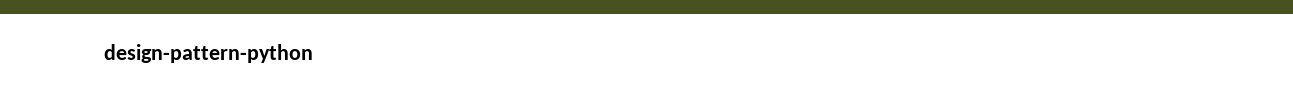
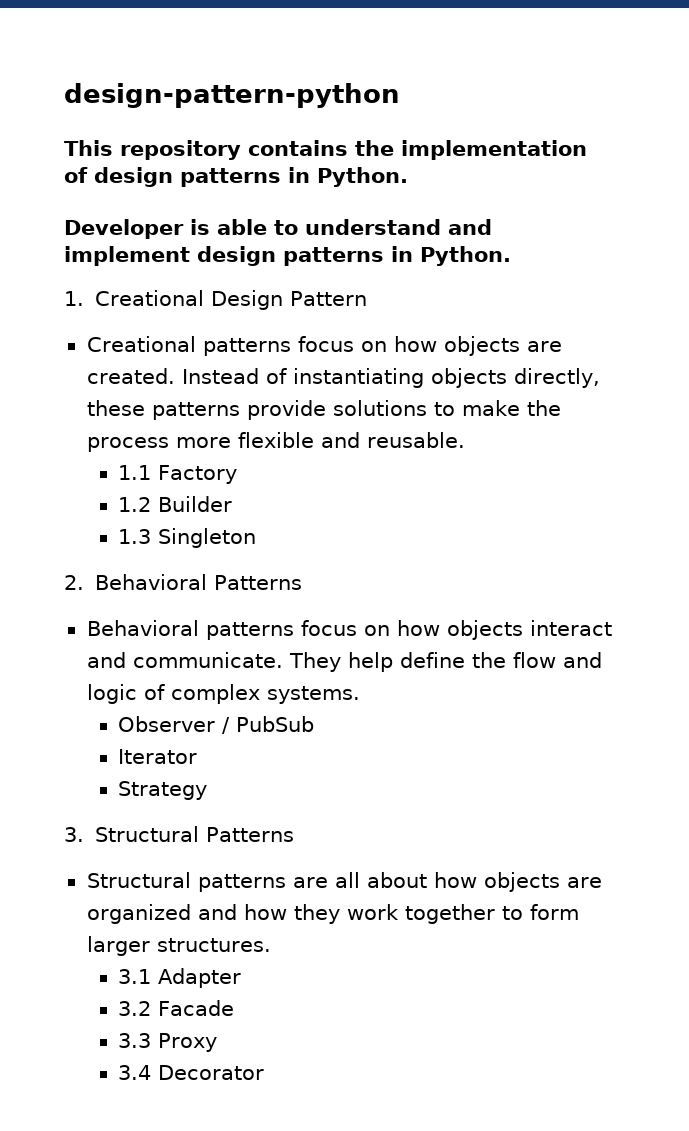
+ This repository contains the implementation of design patterns in Python.
+ Developer is able to understand and implement design patterns in Python.
+ 1. Creational Design Pattern
+ Creational patterns focus on how objects are created. Instead of instantiating objects directly, these patterns provide solutions to make the process more flexible and reusable.
+ 1.1 Factory
+ 1.2 Builder
+ 1.3 Singleton
+ 2. Behavioral Patterns
+ Behavioral patterns focus on how objects interact and communicate. They help define the flow and logic of complex systems.
+ Observer / PubSub
+ Iterator
+ Strategy
+ 3. Structural Patterns
+ Structural patterns are all about how objects are organized and how they work together to form larger structures.
+ 3.1 Adapter
+ 3.2 Facade
+ 3.3 Proxy
+ 3.4 Decorator

